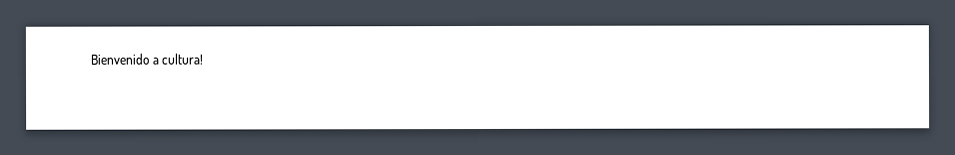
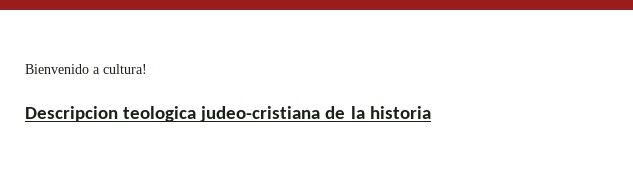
+ Descripcion teologica judeo-cristiana de la historia

